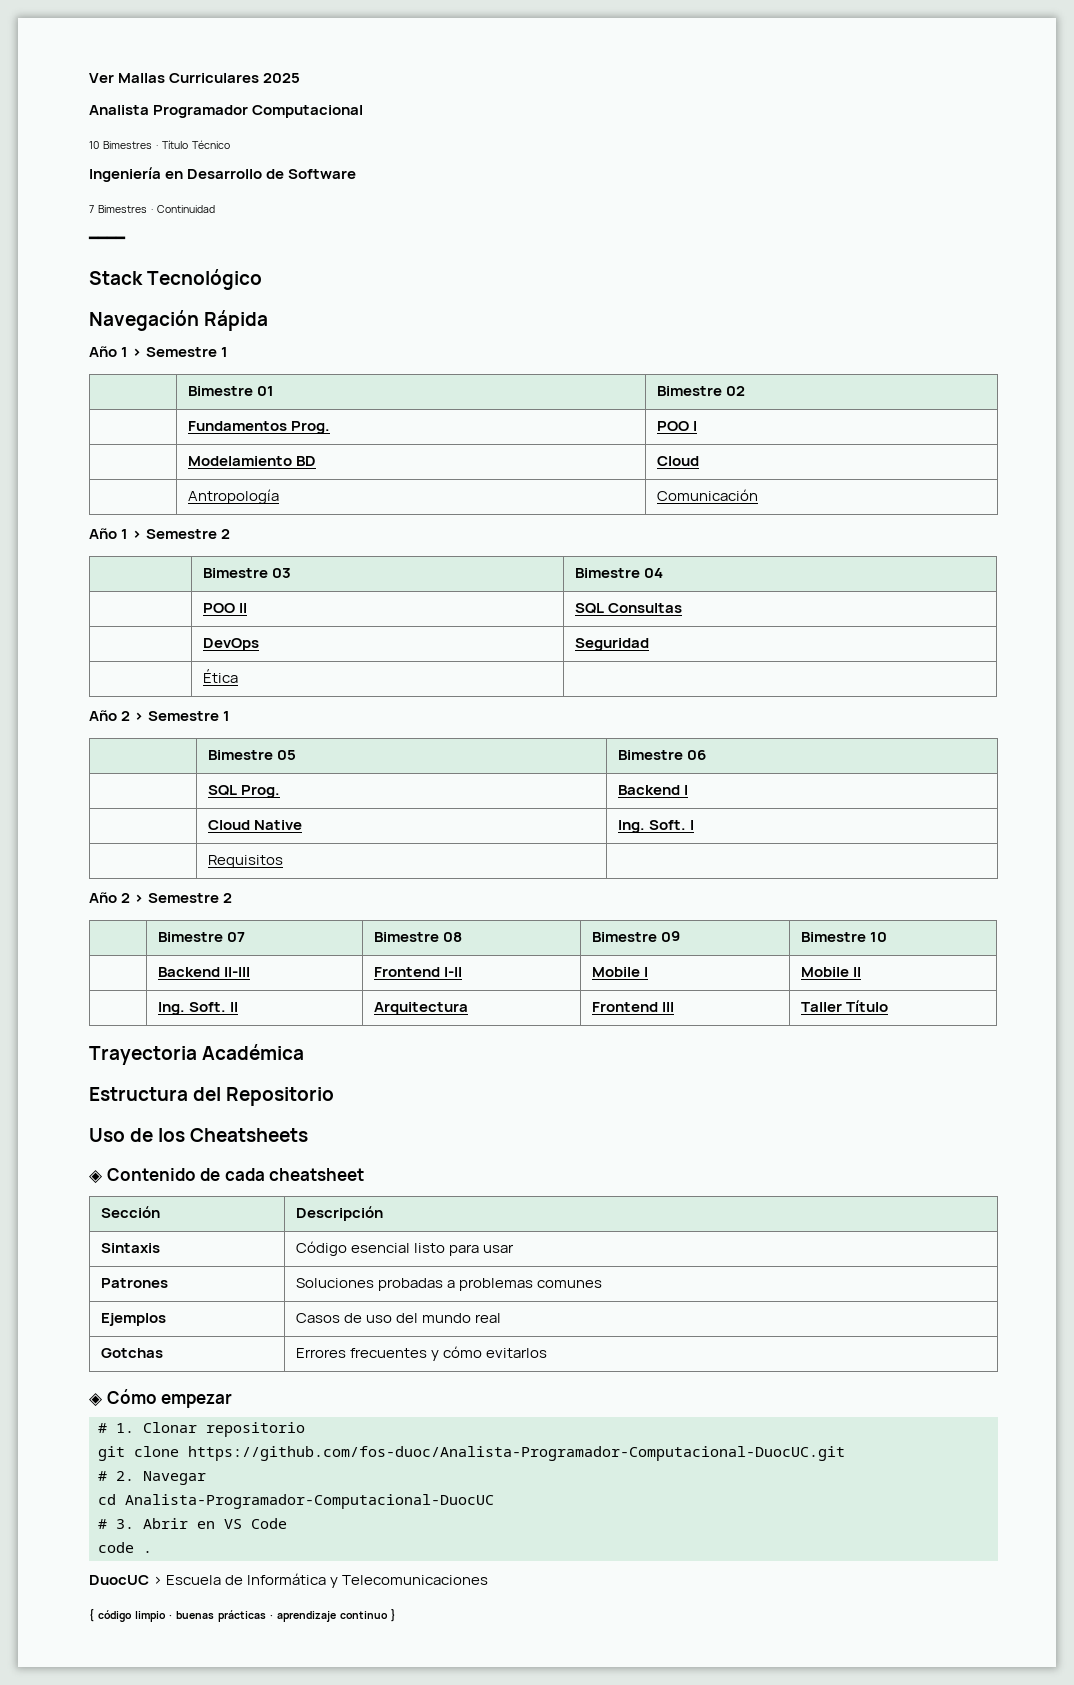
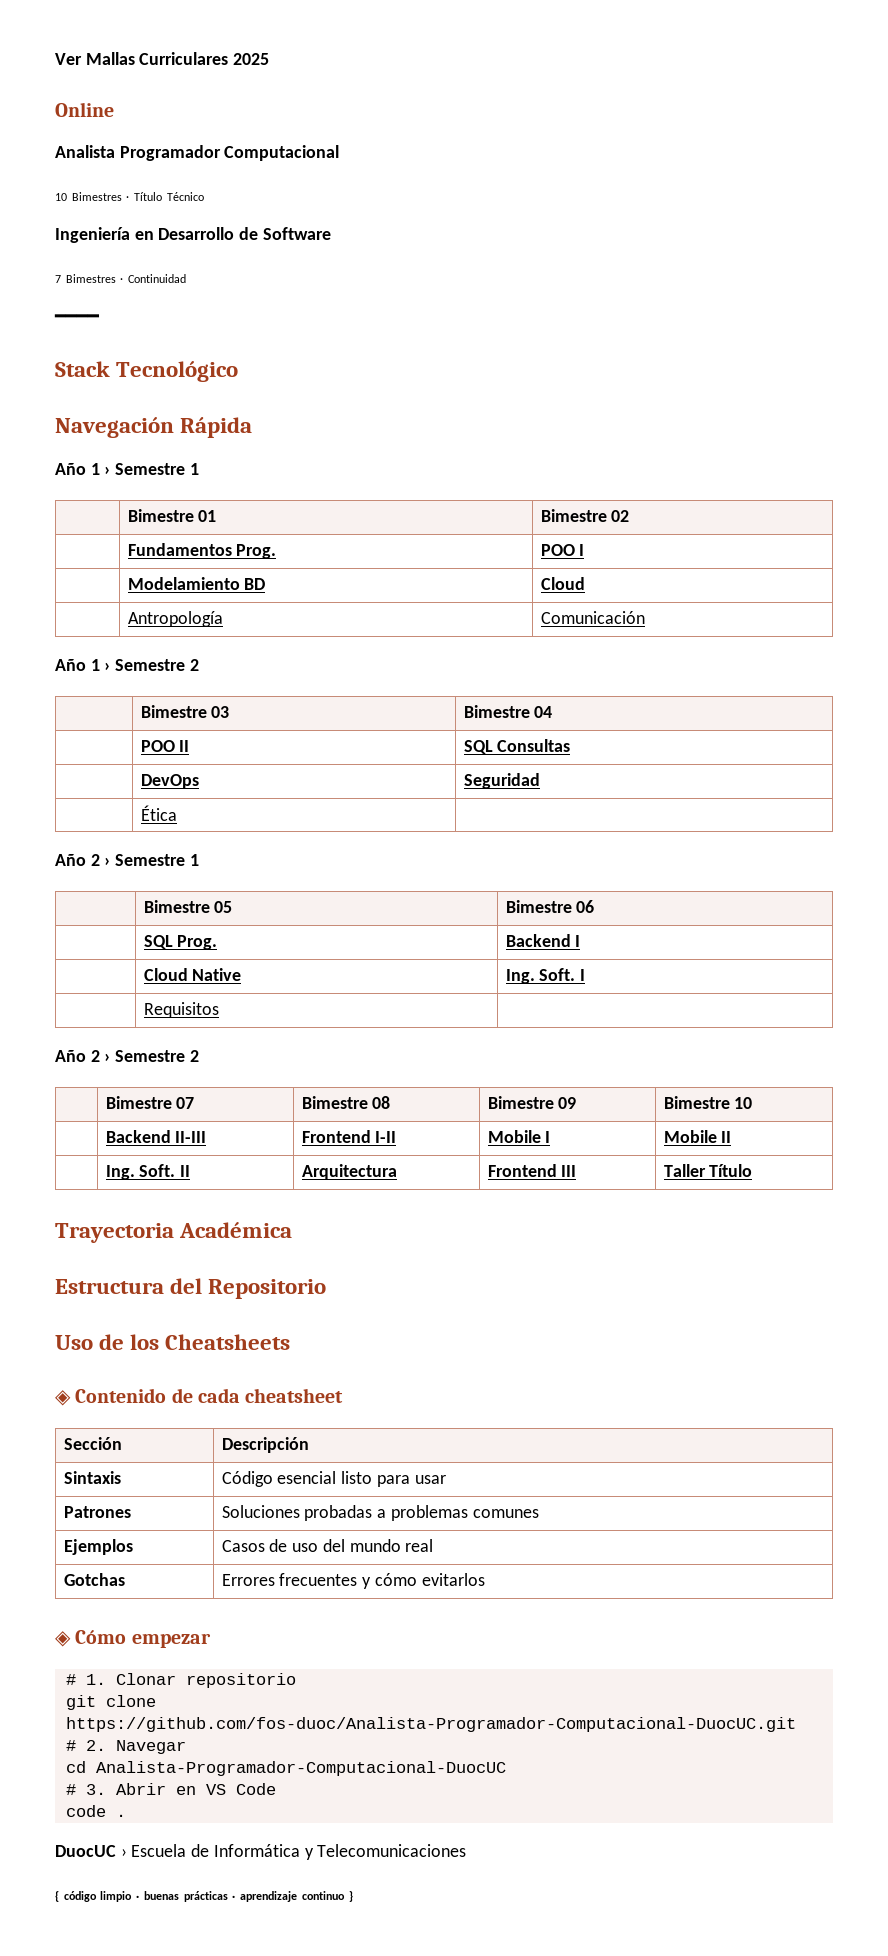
+ Online

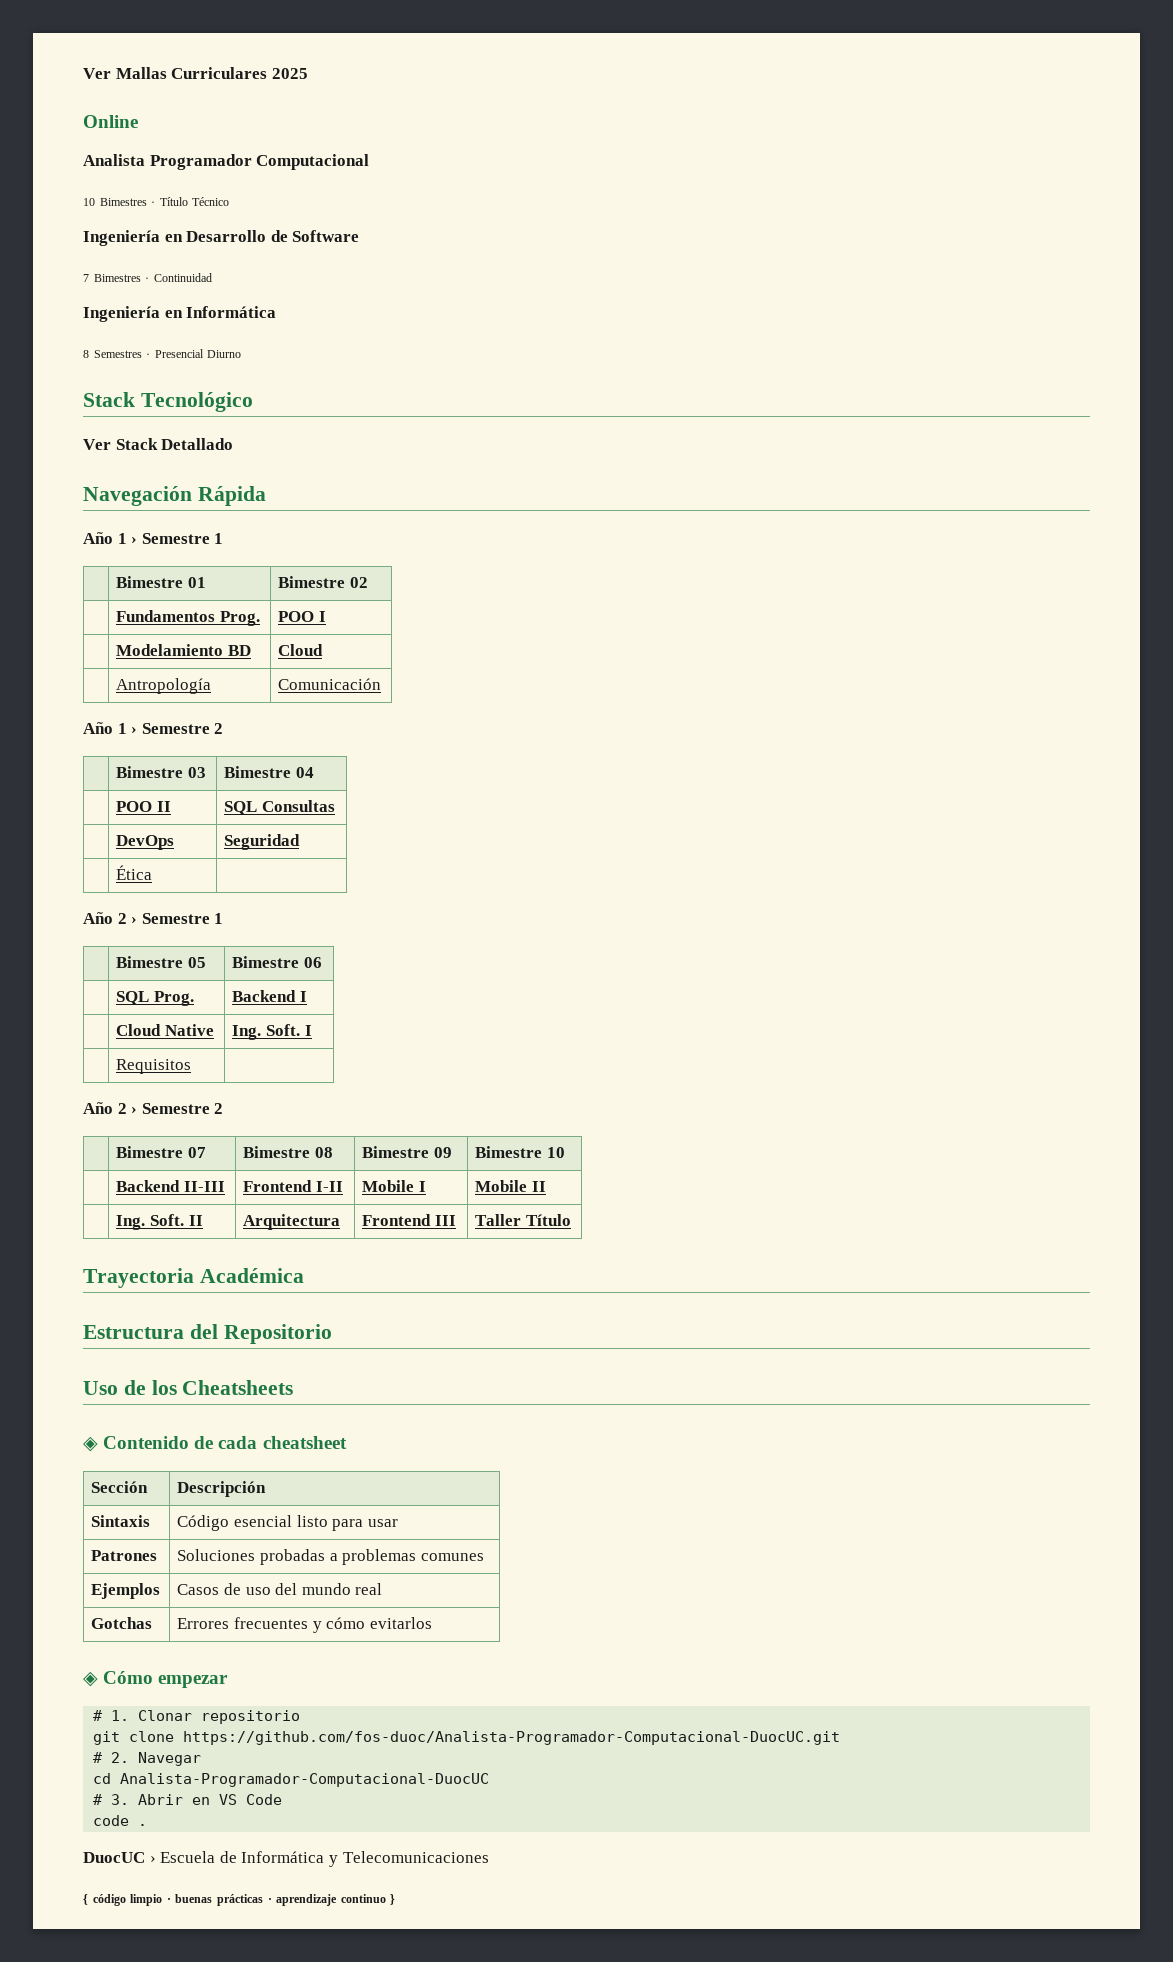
- ━━━━
+ Ingeniería en Informática
+ 8 Semestres · Presencial Diurno
+ Ver Stack Detallado

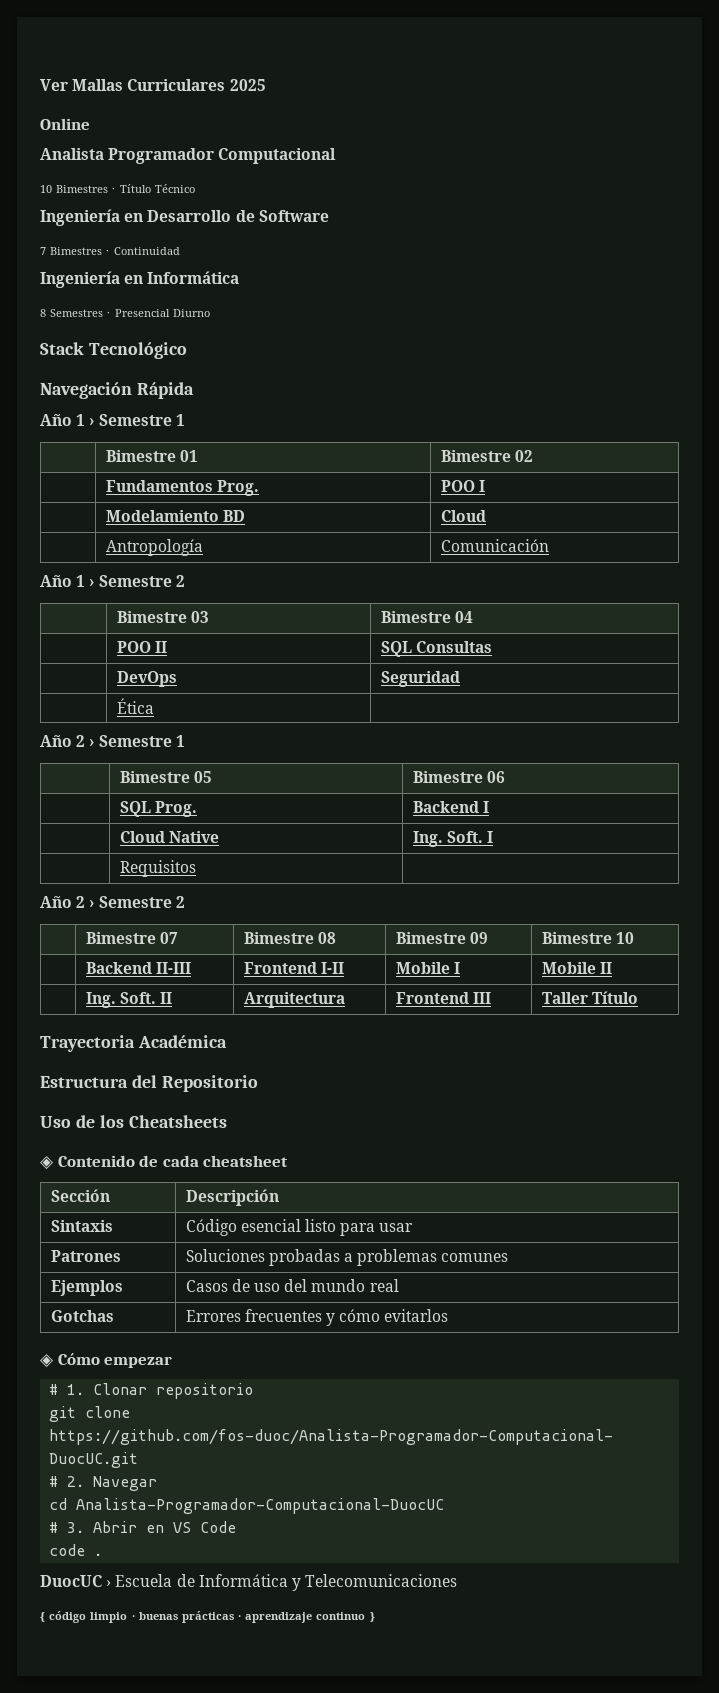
- Ver Stack Detallado

